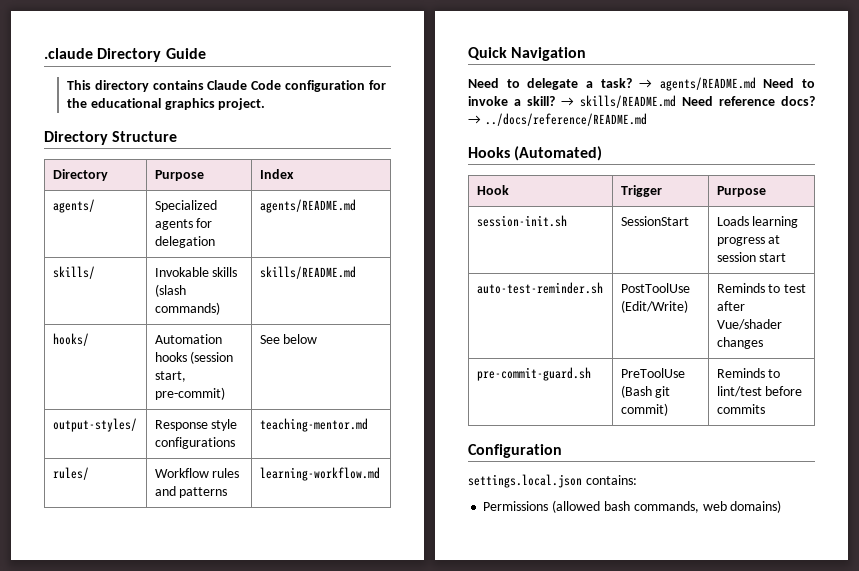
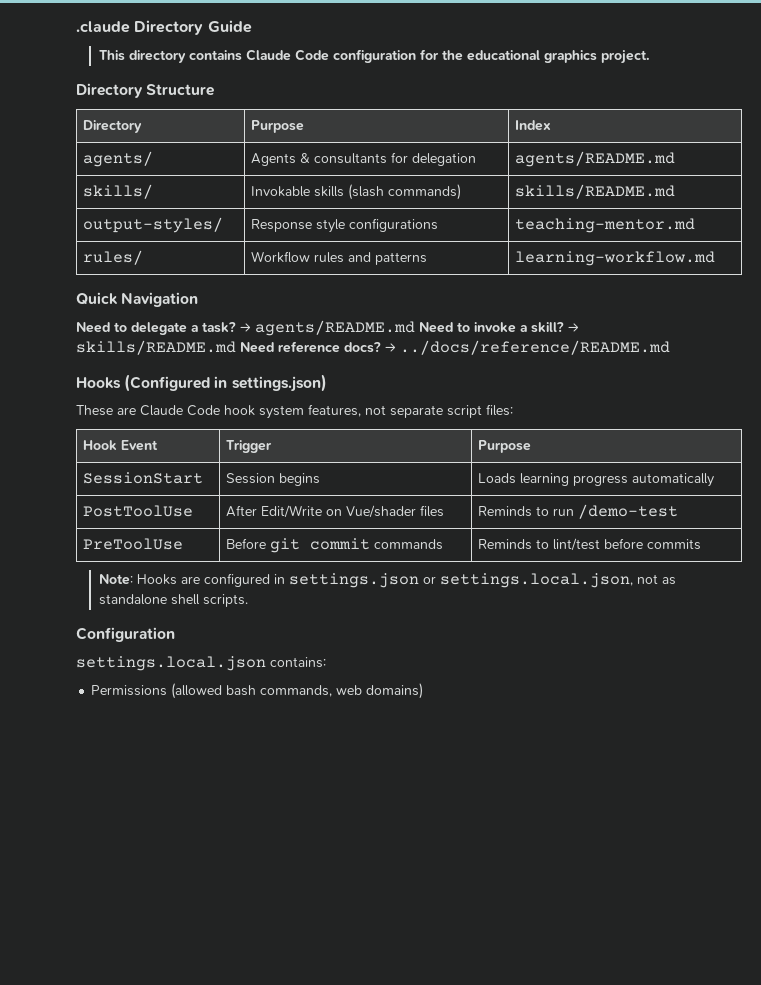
- agents/ | Specialized agents for delegation | agents/README.md
+ agents/ | Agents & consultants for delegation | agents/README.md
- hooks/ | Automation hooks (session start, pre-commit) | See below
- Hooks (Automated)
+ Hooks (Configured in settings.json)
+ These are Claude Code hook system features, not separate script files:
- Hook | Trigger | Purpose
+ Hook Event | Trigger | Purpose
- session-init.sh | SessionStart | Loads learning progress at session start
- auto-test-reminder.sh | PostToolUse (Edit/Write) | Reminds to test after Vue/shader changes
- pre-commit-guard.sh | PreToolUse (Bash git commit) | Reminds to lint/test before commits
+ SessionStart | Session begins | Loads learning progress automatically
+ PostToolUse | After Edit/Write on Vue/shader files | Reminds to run /demo-test
+ PreToolUse | Before git commit commands | Reminds to lint/test before commits
+ Note: Hooks are configured in settings.json or settings.local.json, not as standalone shell scripts.

